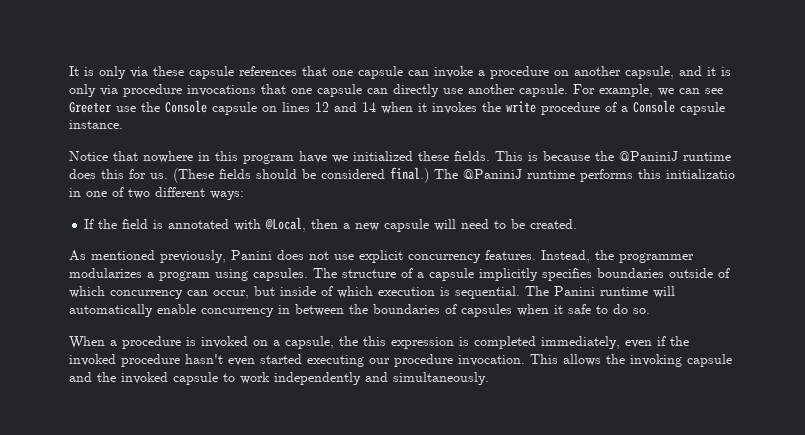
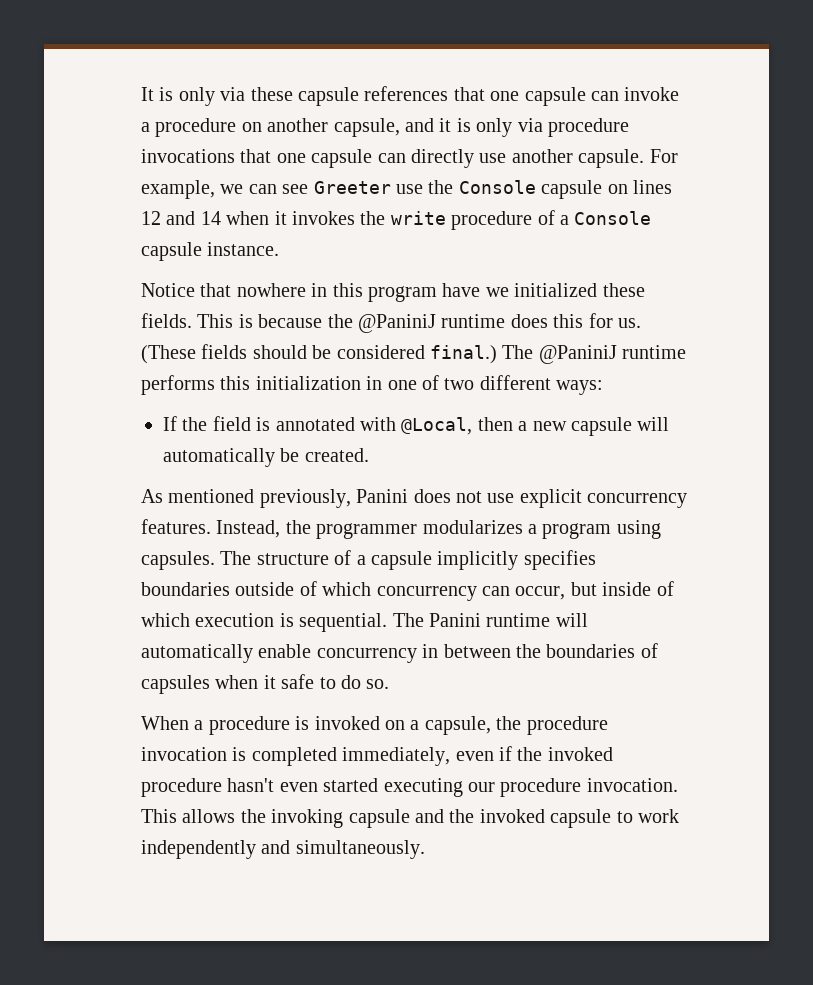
- The @PaniniJ runtime performs this initializatio in one of two different ways:
+ The @PaniniJ runtime performs this initialization in one of two different ways:
- If the field is annotated with @Local, then a new capsule will need to be created.
+ If the field is annotated with @Local, then a new capsule will automatically be created.
- When a procedure is invoked on a capsule, the this expression is completed immediately, even if the invoked procedure hasn't even started executing our procedure invocation.
+ When a procedure is invoked on a capsule, the procedure invocation is completed immediately, even if the invoked procedure hasn't even started executing our procedure invocation.

